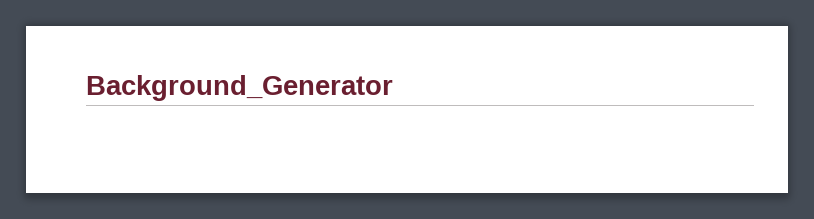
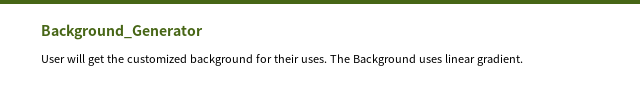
+ User will get the customized background for their uses. The Background uses linear gradient.

